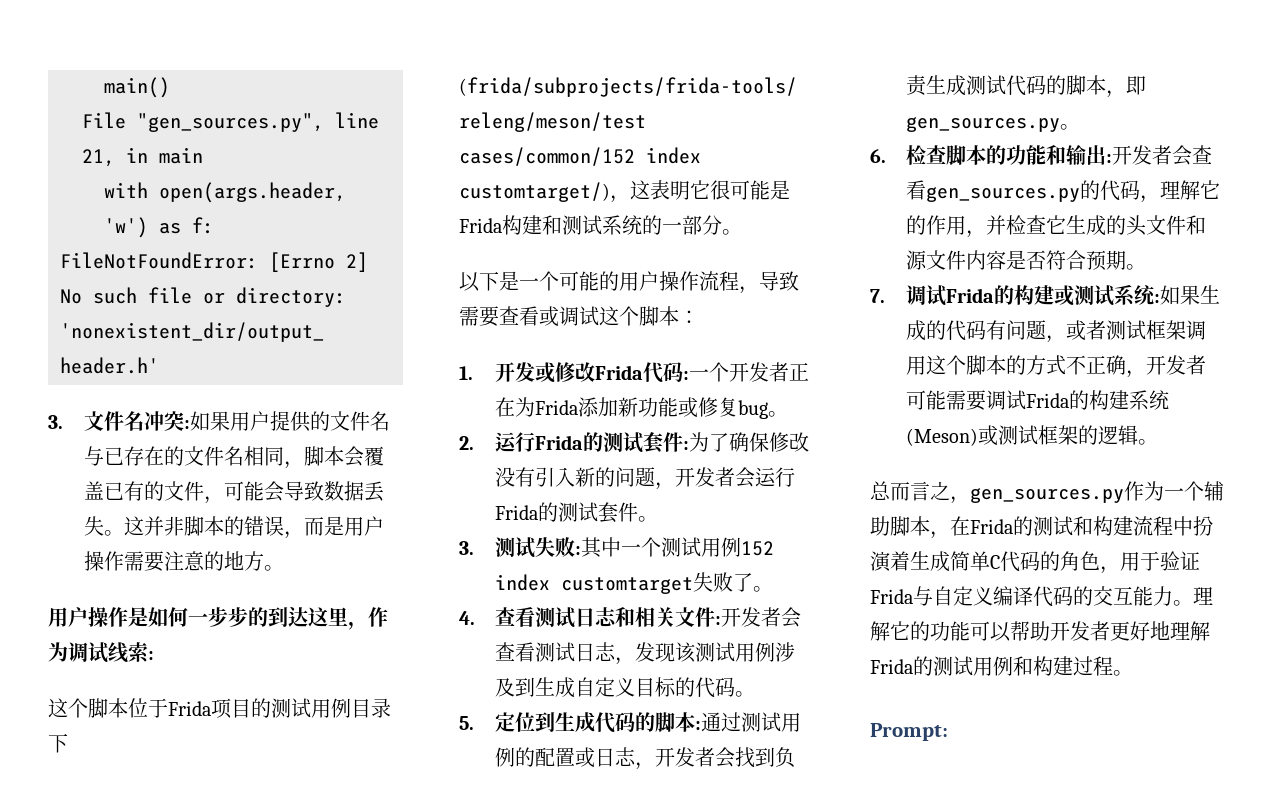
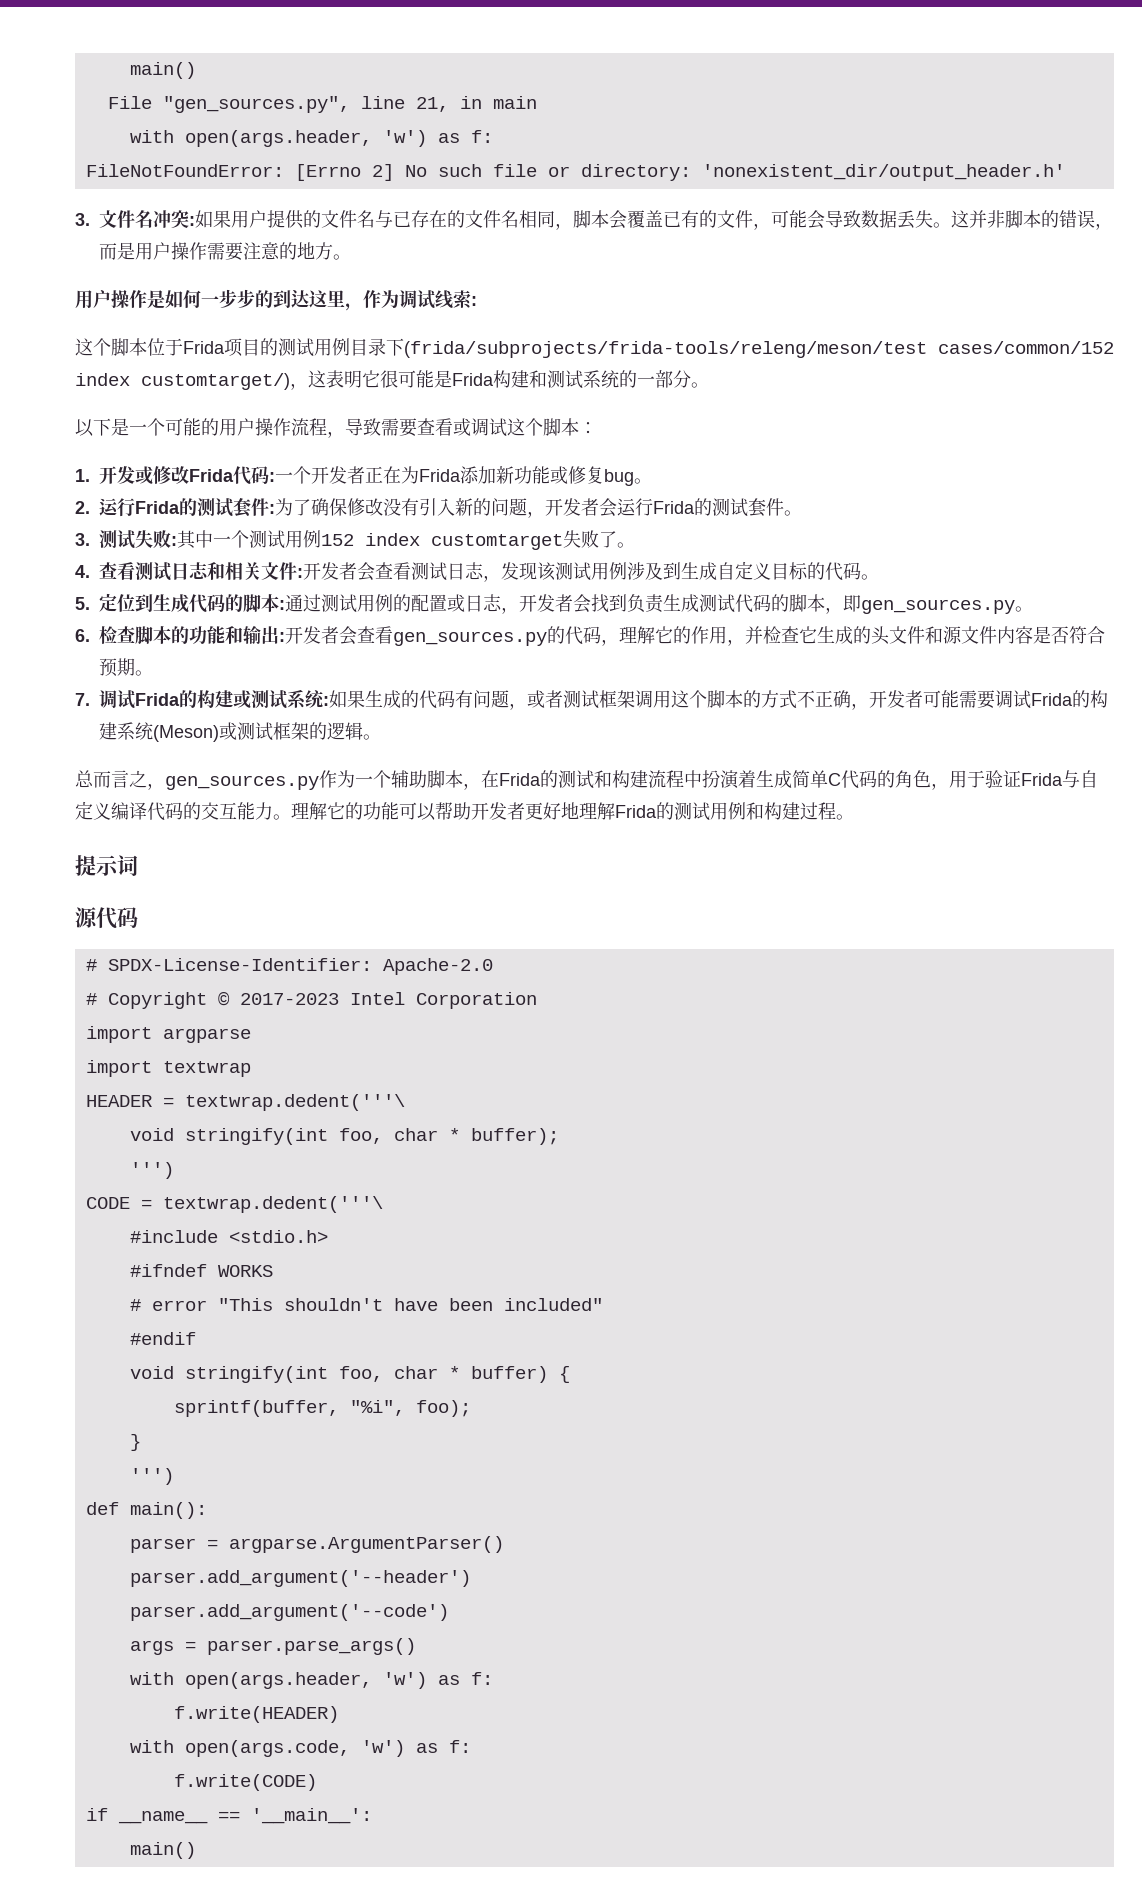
- Prompt:
+ 提示词
+ 源代码
+ # SPDX-License-Identifier: Apache-2.0
+ # Copyright © 2017-2023 Intel Corporation
+ import argparse
+ import textwrap
+ HEADER = textwrap.dedent('''\
+ void stringify(int foo, char * buffer);
+ ''')
+ CODE = textwrap.dedent('''\
+ #include <stdio.h>
+ #ifndef WORKS
+ # error "This shouldn't have been included"
+ #endif
+ void stringify(int foo, char * buffer) {
+ sprintf(buffer, "%i", foo);
+ }
+ ''')
+ def main():
+ parser = argparse.ArgumentParser()
+ parser.add_argument('--header')
+ parser.add_argument('--code')
+ args = parser.parse_args()
+ with open(args.header, 'w') as f:
+ f.write(HEADER)
+ with open(args.code, 'w') as f:
+ f.write(CODE)
+ if __name__ == '__main__':
+ main()

